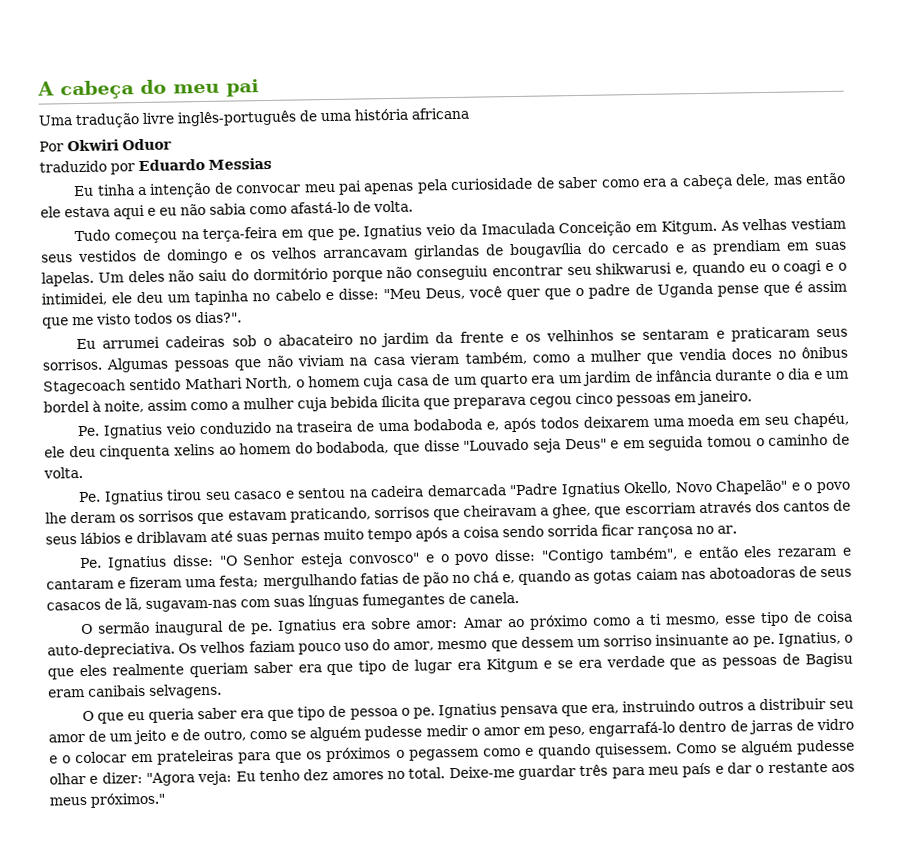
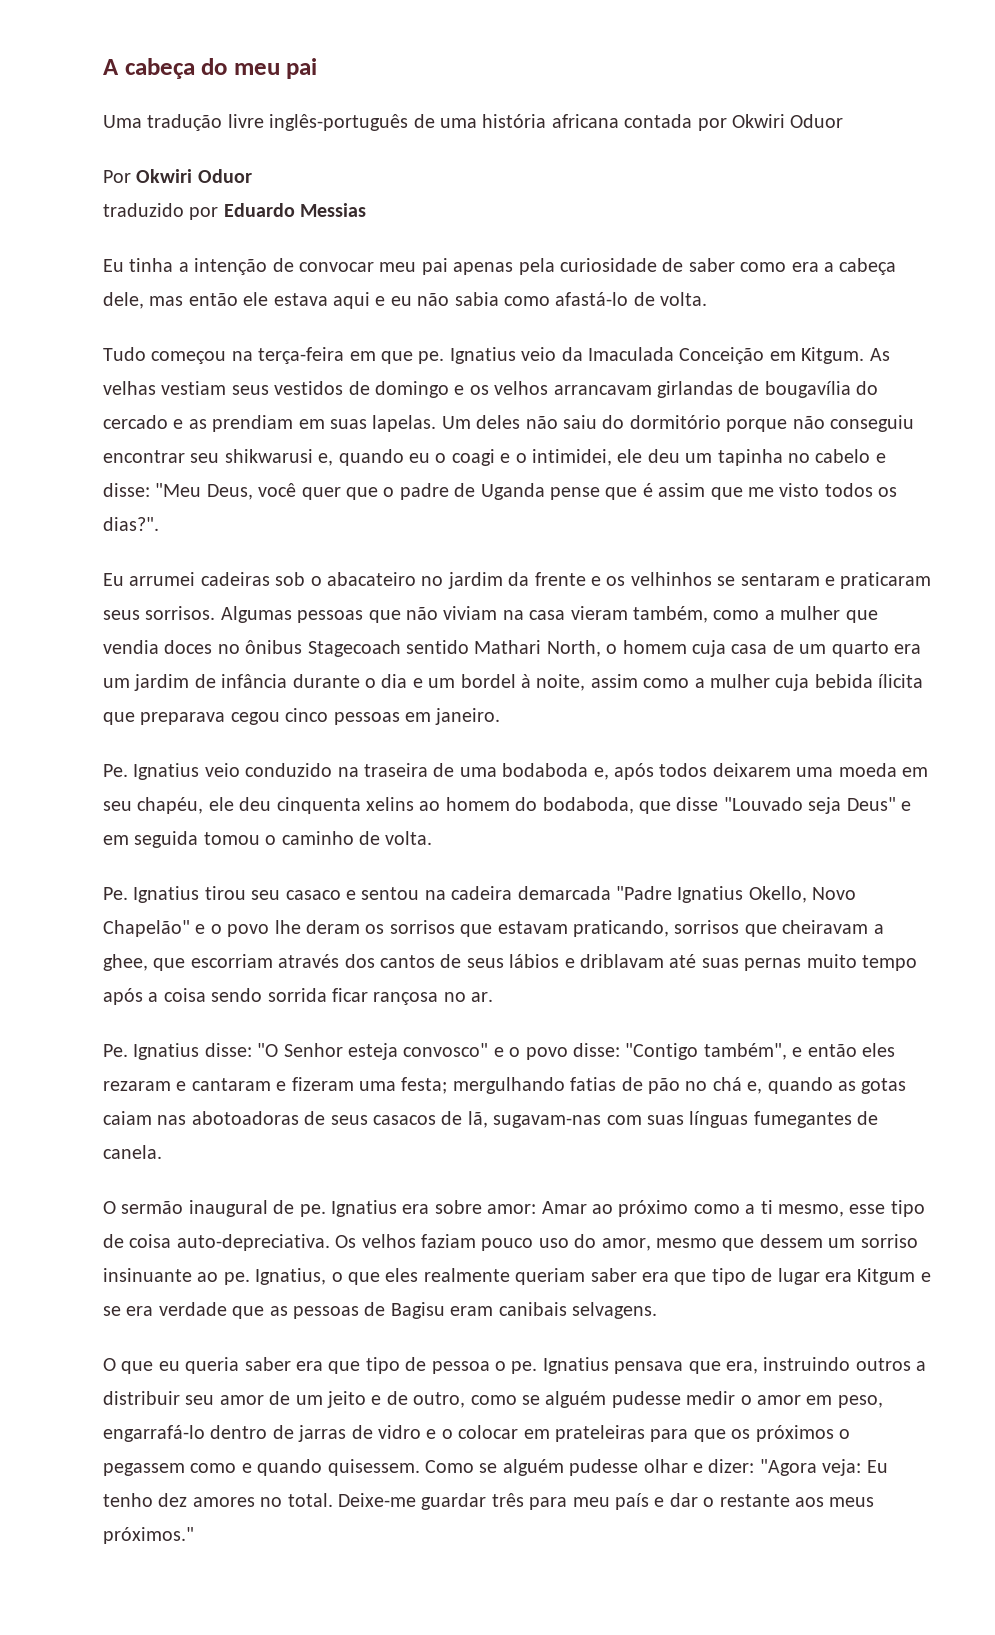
- Uma tradução livre inglês-português de uma história africana
+ Uma tradução livre inglês-português de uma história africana contada por Okwiri Oduor

